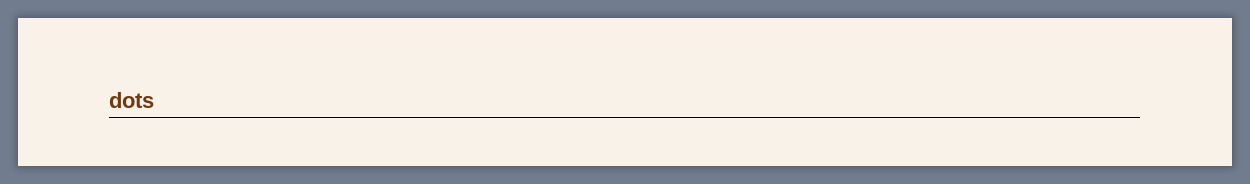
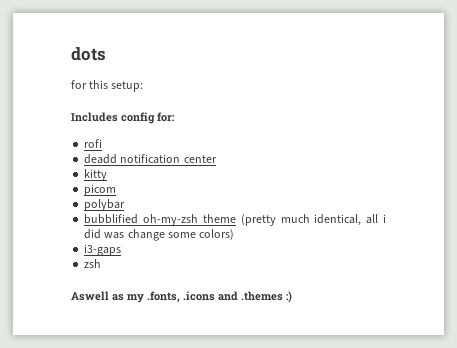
+ for this setup:
+ Includes config for:
+ rofi
+ deadd notification center
+ kitty
+ picom
+ polybar
+ bubblified oh-my-zsh theme (pretty much identical, all i did was change some colors)
+ i3-gaps
+ zsh
+ Aswell as my .fonts, .icons and .themes :)

